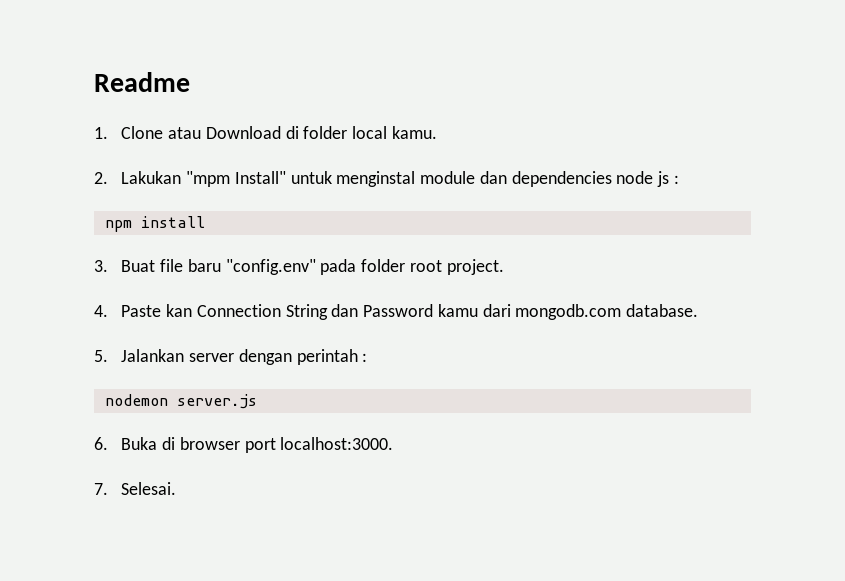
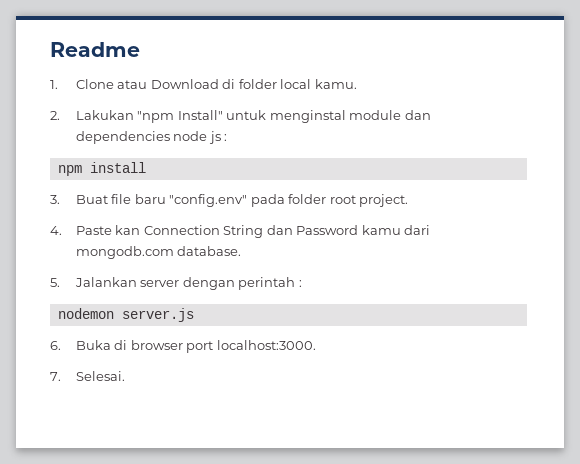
- 2. Lakukan "mpm Install" untuk menginstal module dan dependencies node js :
+ 2. Lakukan "npm Install" untuk menginstal module dan dependencies node js :

